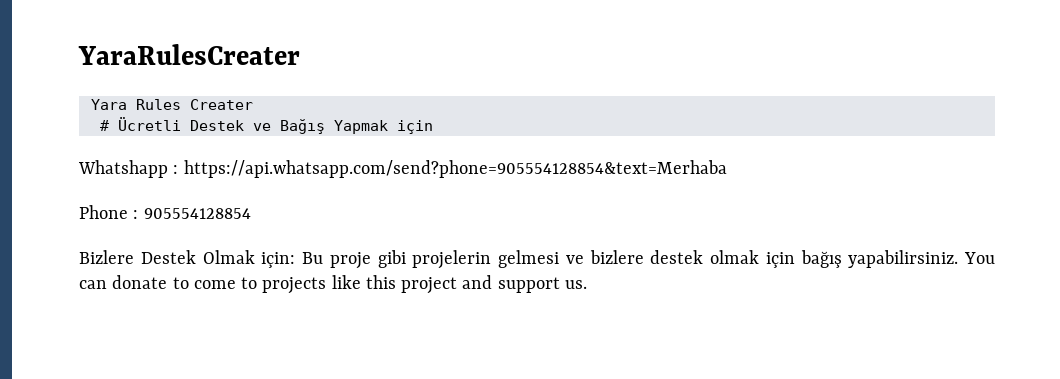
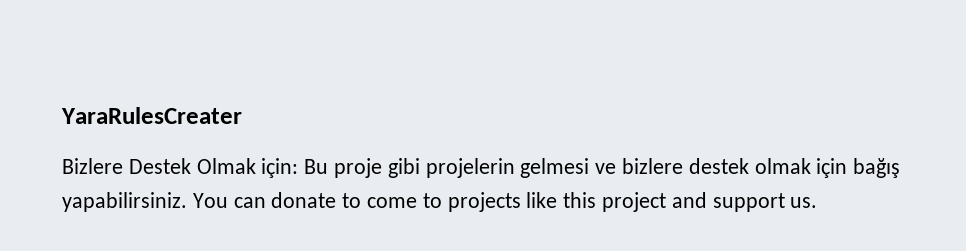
- Yara Rules Creater
- # Ücretli Destek ve Bağış Yapmak için
- Whatshapp : https://api.whatsapp.com/send?phone=905554128854&text=Merhaba
- Phone : 905554128854

